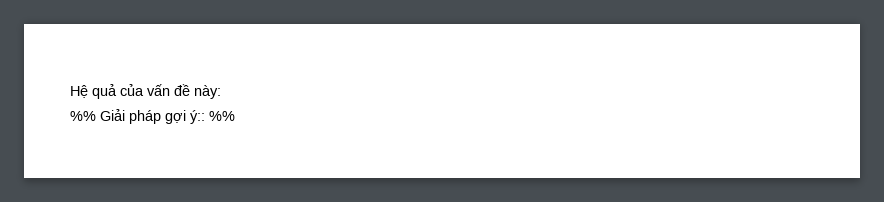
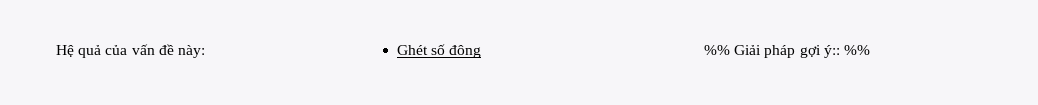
+ Ghét số đông

